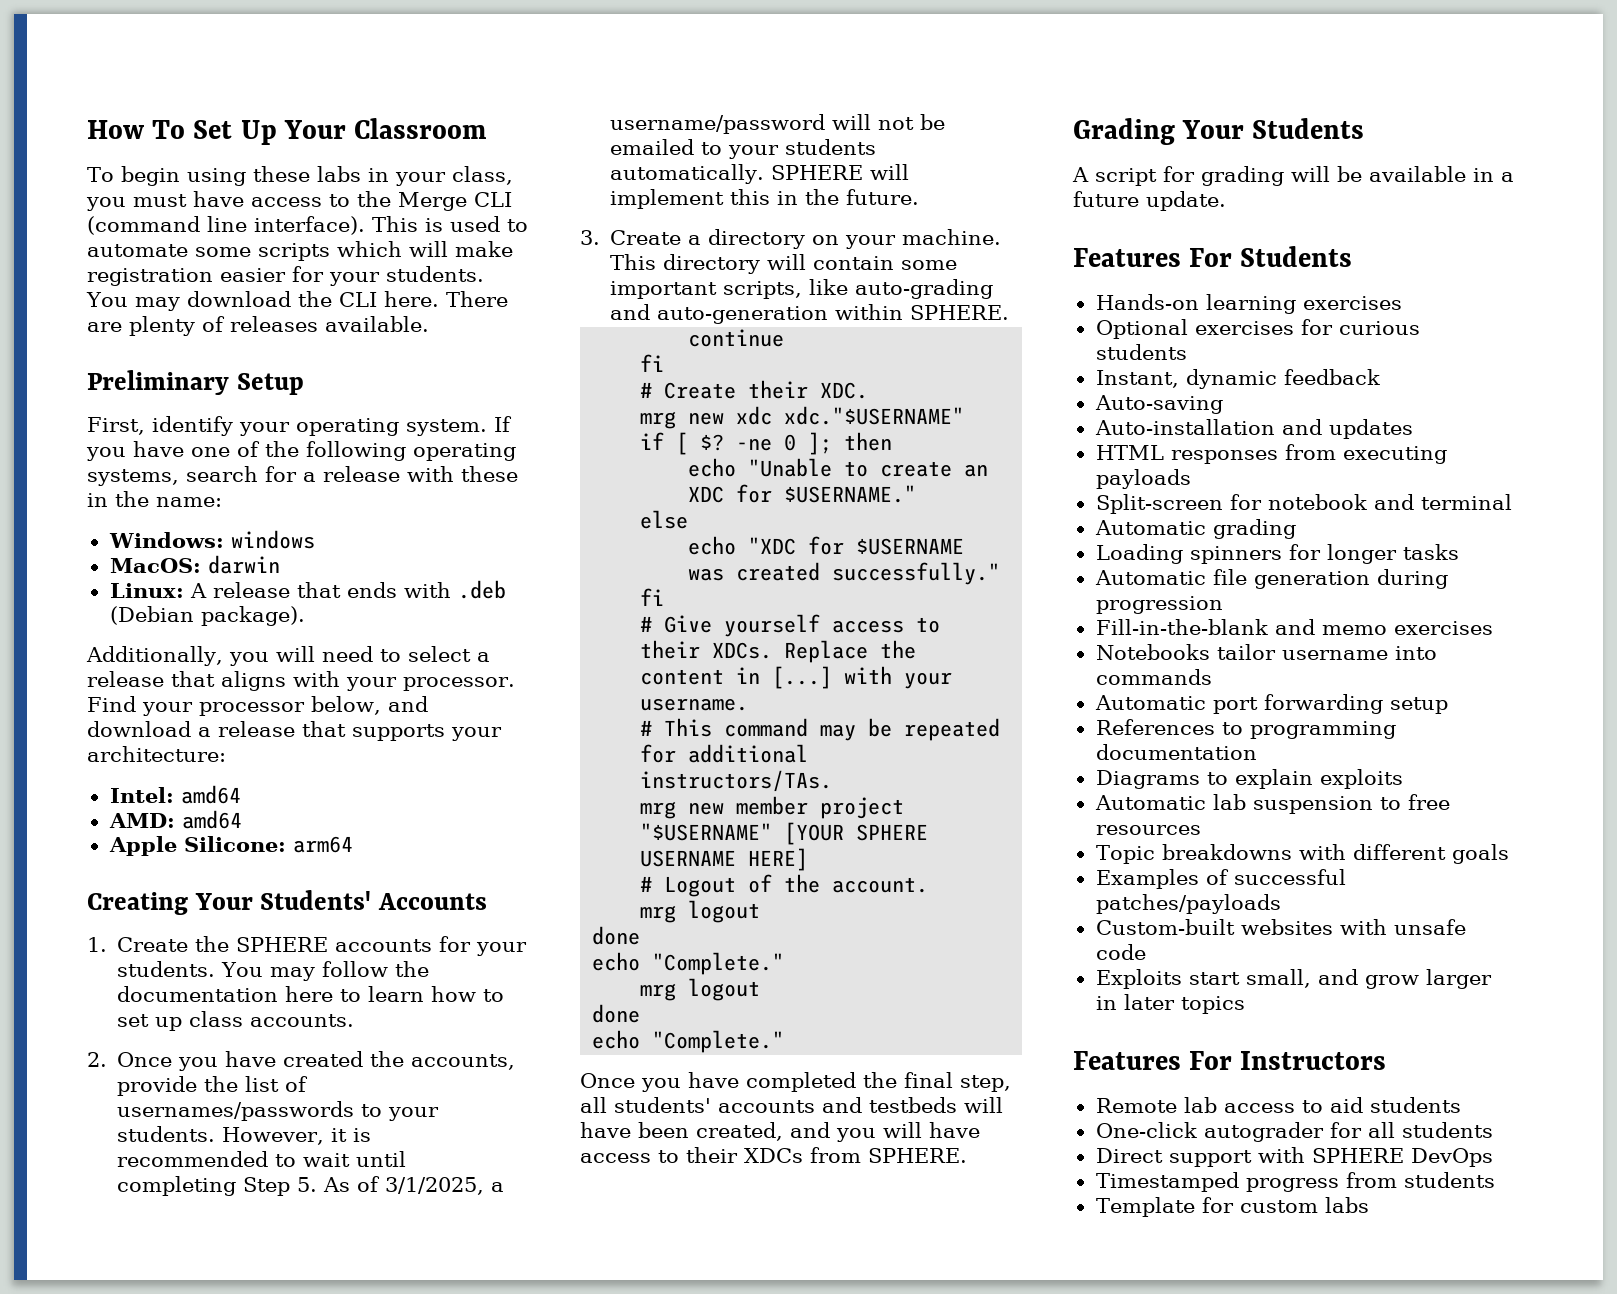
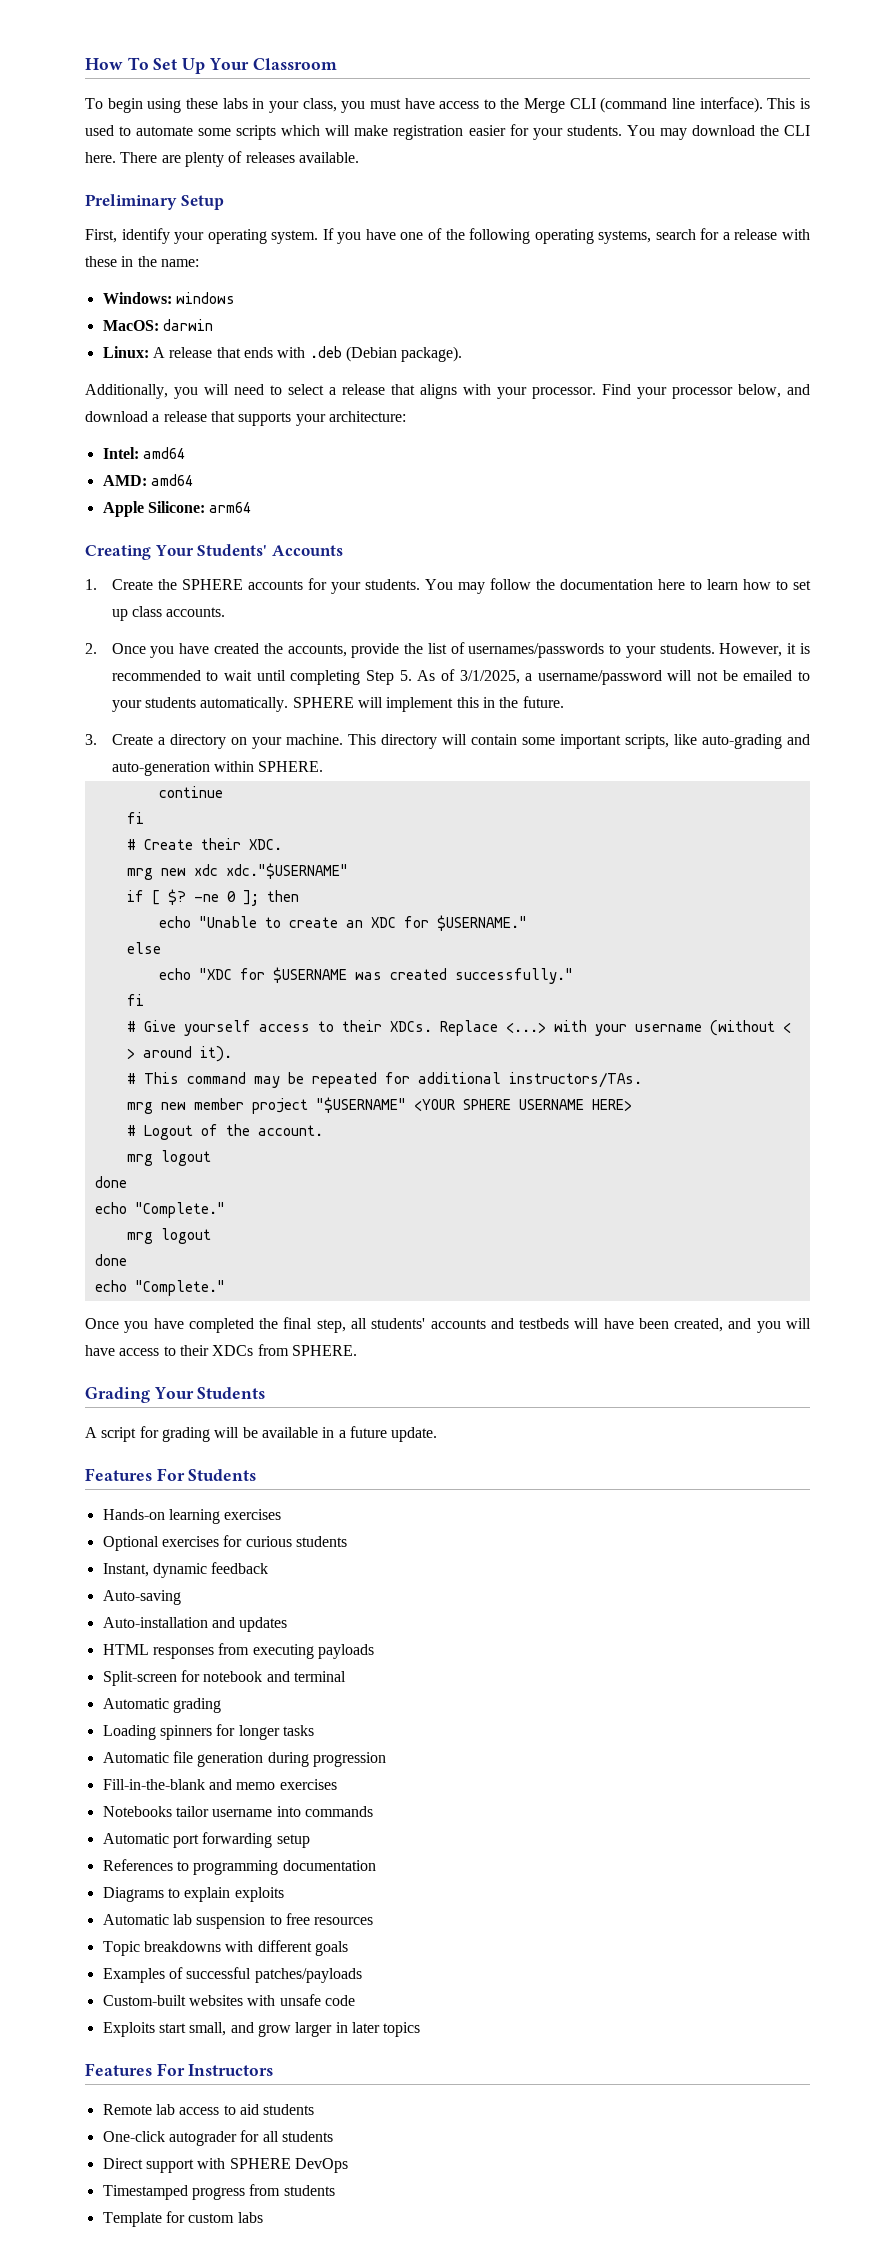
- Replace the content in [...] with your username.
+ Replace <...> with your username (without < > around it).
- mrg new member project "$USERNAME" [YOUR SPHERE USERNAME HERE]
+ mrg new member project "$USERNAME" <YOUR SPHERE USERNAME HERE>

